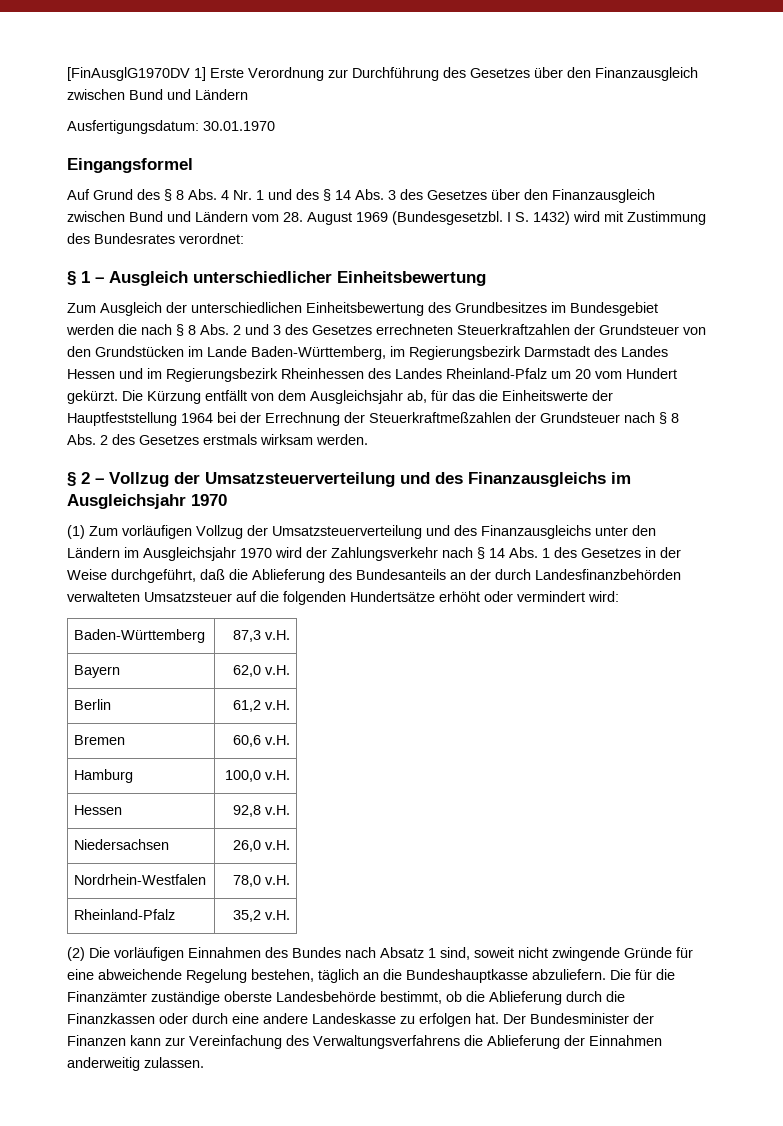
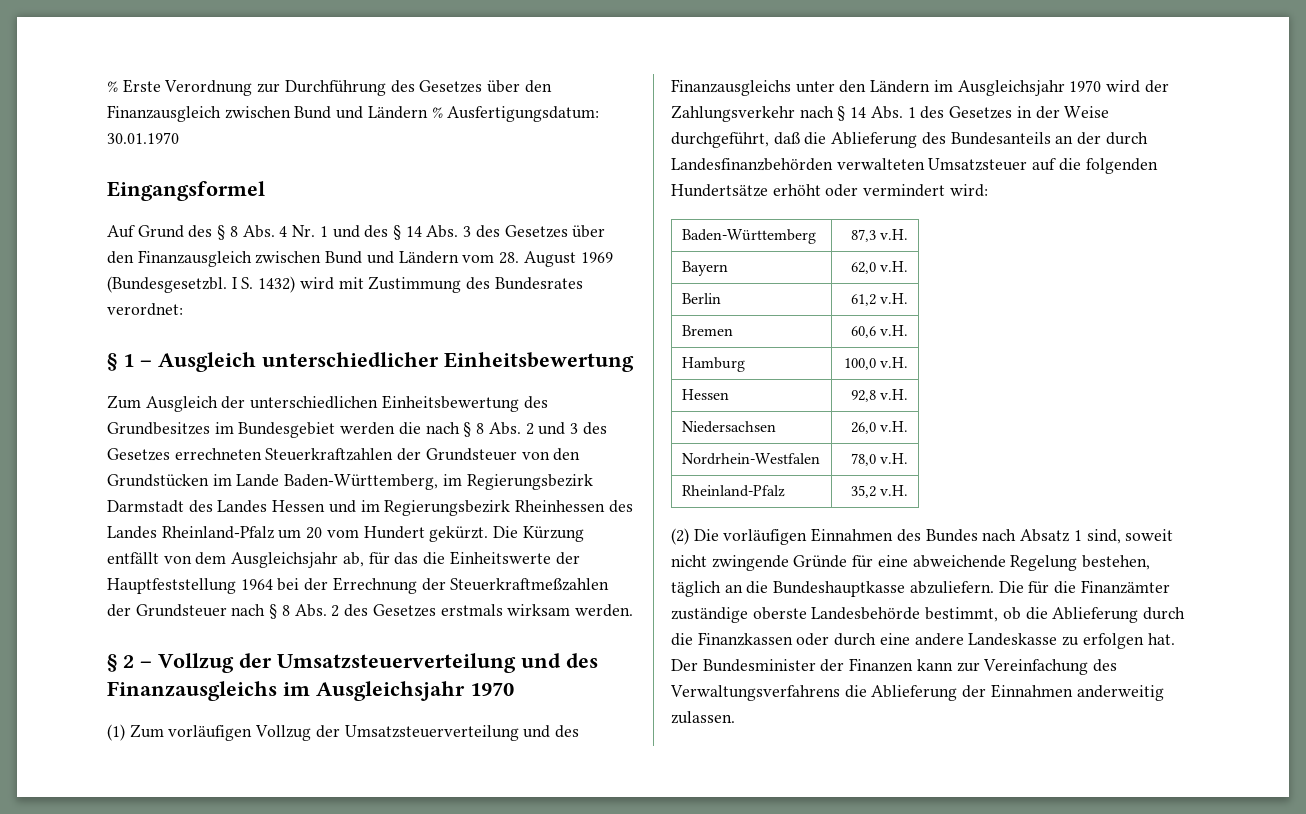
- [FinAusglG1970DV 1] Erste Verordnung zur Durchführung des Gesetzes über den Finanzausgleich zwischen Bund und Ländern
- Ausfertigungsdatum: 30.01.1970
+ % Erste Verordnung zur Durchführung des Gesetzes über den Finanzausgleich zwischen Bund und Ländern % Ausfertigungsdatum: 30.01.1970

